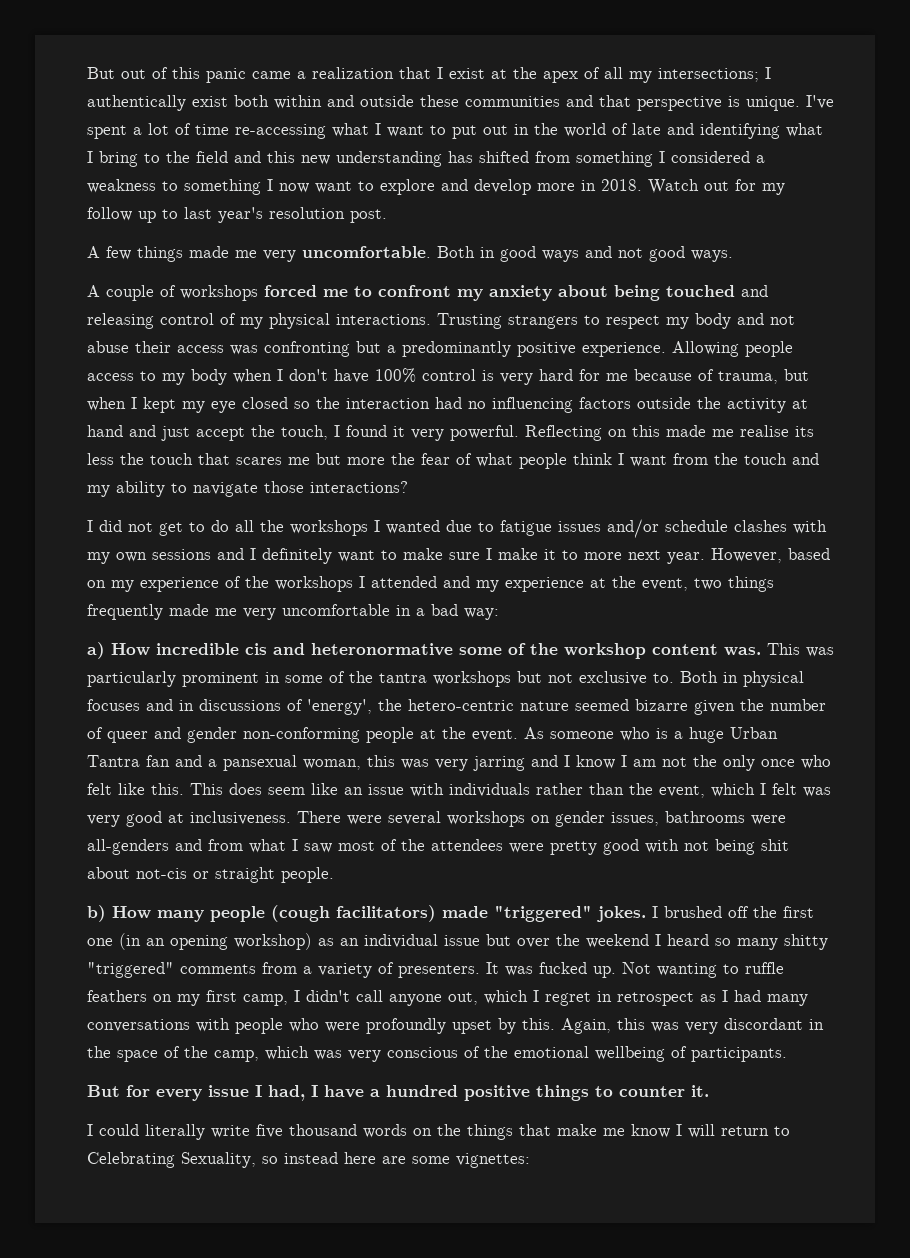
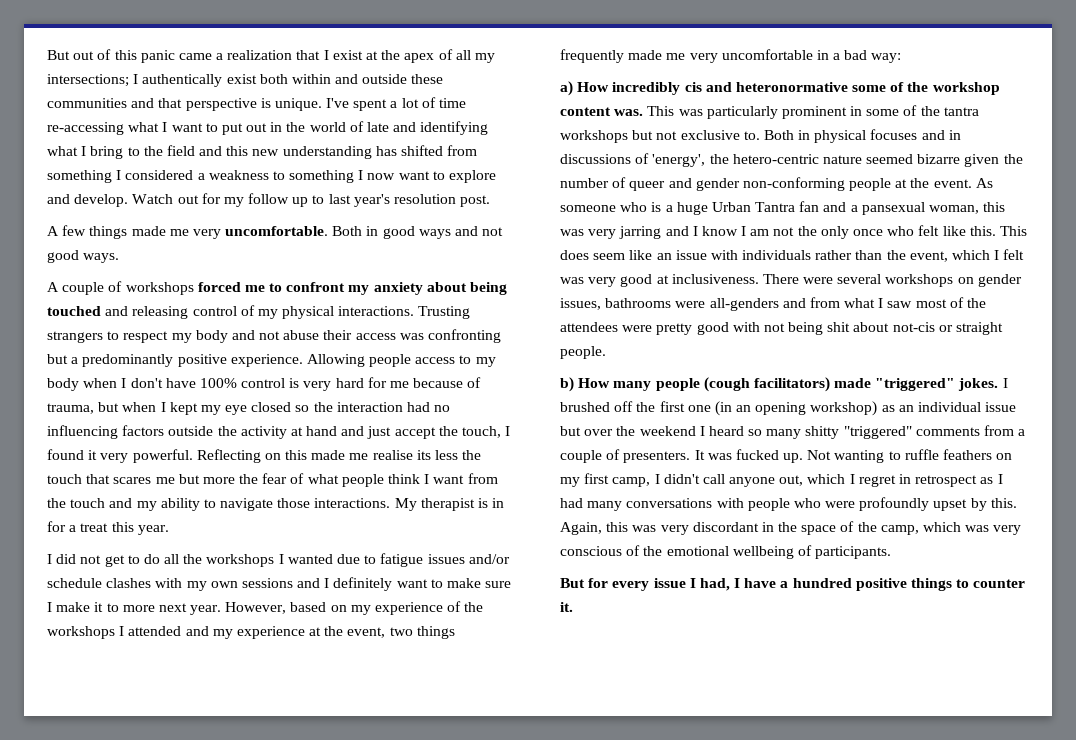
- I've spent a lot of time re-accessing what I want to put out in the world of late and identifying what I bring to the field and this new understanding has shifted from something I considered a weakness to something I now want to explore and develop more in 2018.
+ I've spent a lot of time re-accessing what I want to put out in the world of late and identifying what I bring to the field and this new understanding has shifted from something I considered a weakness to something I now want to explore and develop.
- Reflecting on this made me realise its less the touch that scares me but more the fear of what people think I want from the touch and my ability to navigate those interactions?
+ Reflecting on this made me realise its less the touch that scares me but more the fear of what people think I want from the touch and my ability to navigate those interactions. My therapist is in for a treat this year.
- a) How incredible cis and heteronormative some of the workshop content was.
+ a) How incredibly cis and heteronormative some of the workshop content was.
- I brushed off the first one (in an opening workshop) as an individual issue but over the weekend I heard so many shitty "triggered" comments from a variety of presenters.
+ I brushed off the first one (in an opening workshop) as an individual issue but over the weekend I heard so many shitty "triggered" comments from a couple of presenters.
- I could literally write five thousand words on the things that make me know I will return to Celebrating Sexuality, so instead here are some vignettes:

